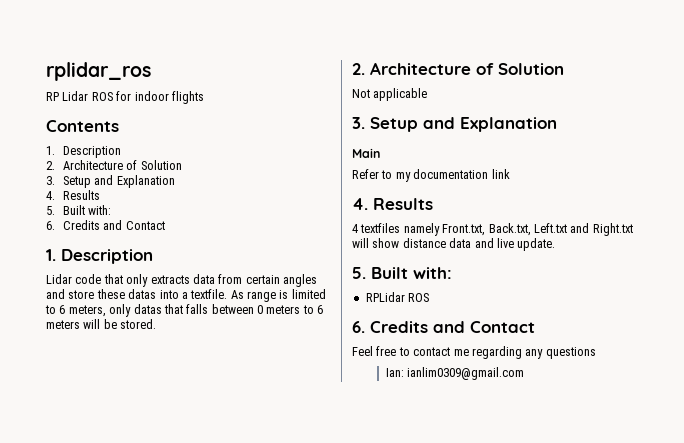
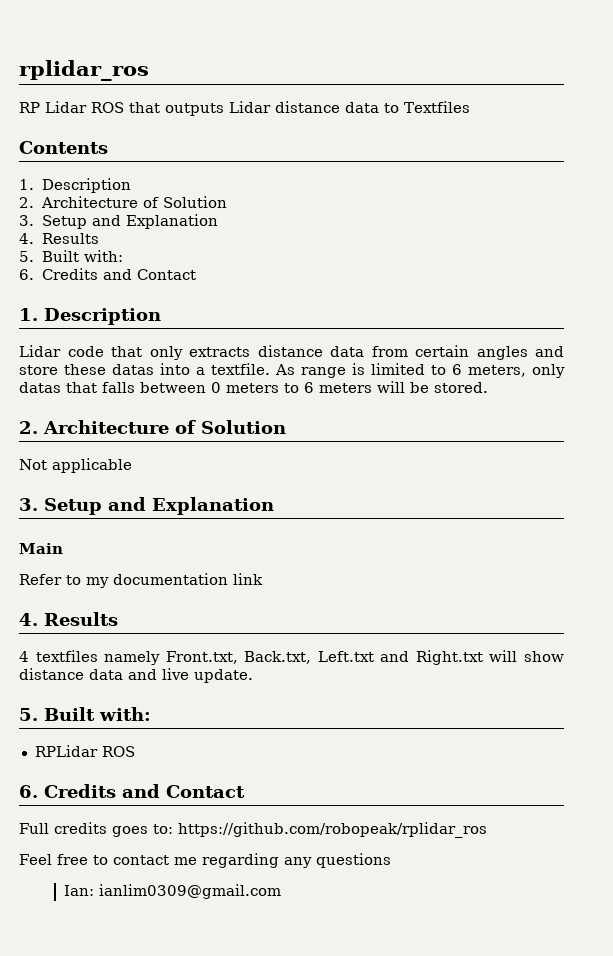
- RP Lidar ROS for indoor flights
+ RP Lidar ROS that outputs Lidar distance data to Textfiles
- Lidar code that only extracts data from certain angles and store these datas into a textfile.
+ Lidar code that only extracts distance data from certain angles and store these datas into a textfile.
+ Full credits goes to: https://github.com/robopeak/rplidar_ros

